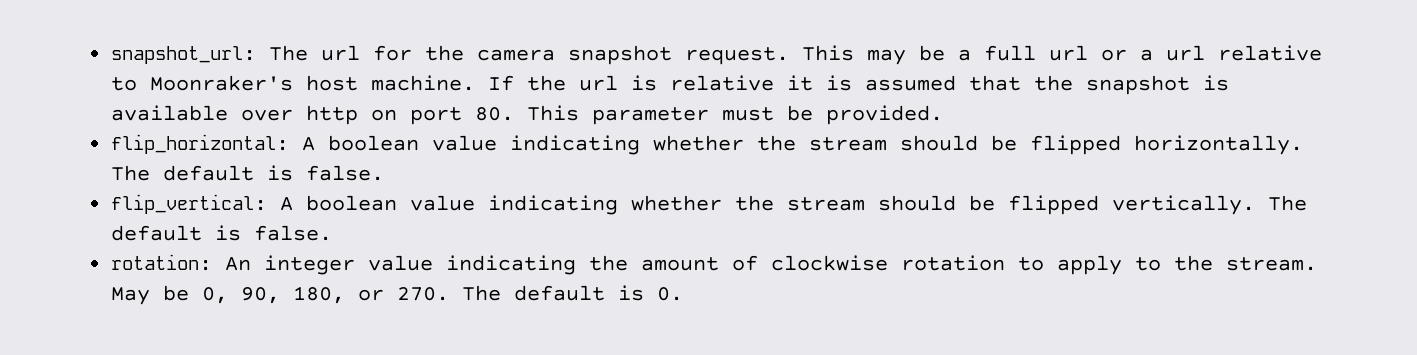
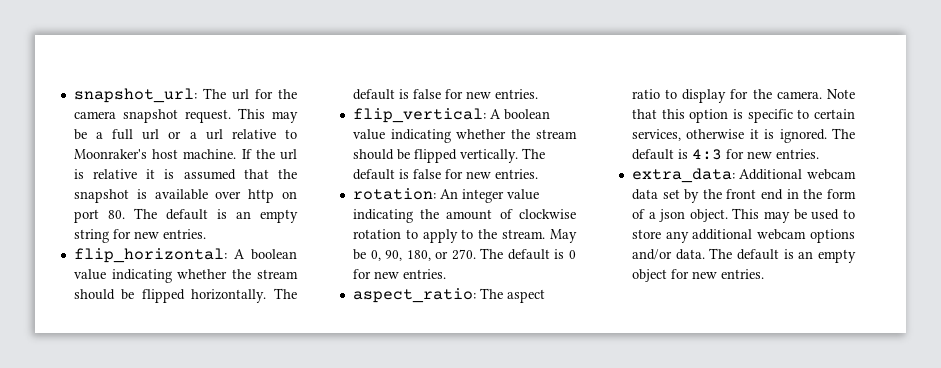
- If the url is relative it is assumed that the snapshot is available over http on port 80. This parameter must be provided.
+ If the url is relative it is assumed that the snapshot is available over http on port 80. The default is an empty string for new entries.
- flip_horizontal: A boolean value indicating whether the stream should be flipped horizontally. The default is false.
+ flip_horizontal: A boolean value indicating whether the stream should be flipped horizontally. The default is false for new entries.
- flip_vertical: A boolean value indicating whether the stream should be flipped vertically. The default is false.
+ flip_vertical: A boolean value indicating whether the stream should be flipped vertically. The default is false for new entries.
- May be 0, 90, 180, or 270. The default is 0.
+ May be 0, 90, 180, or 270. The default is 0 for new entries.
+ aspect_ratio: The aspect ratio to display for the camera. Note that this option is specific to certain services, otherwise it is ignored. The default is 4:3 for new entries.
+ extra_data: Additional webcam data set by the front end in the form of a json object. This may be used to store any additional webcam options and/or data. The default is an empty object for new entries.

